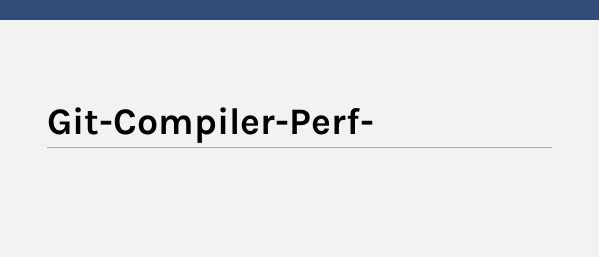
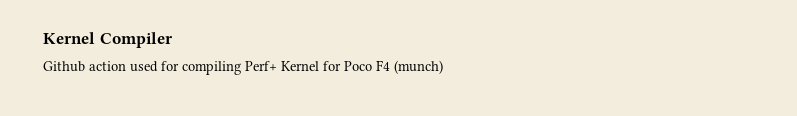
- Git-Compiler-Perf-
+ Kernel Compiler
+ Github action used for compiling Perf+ Kernel for Poco F4 (munch)

